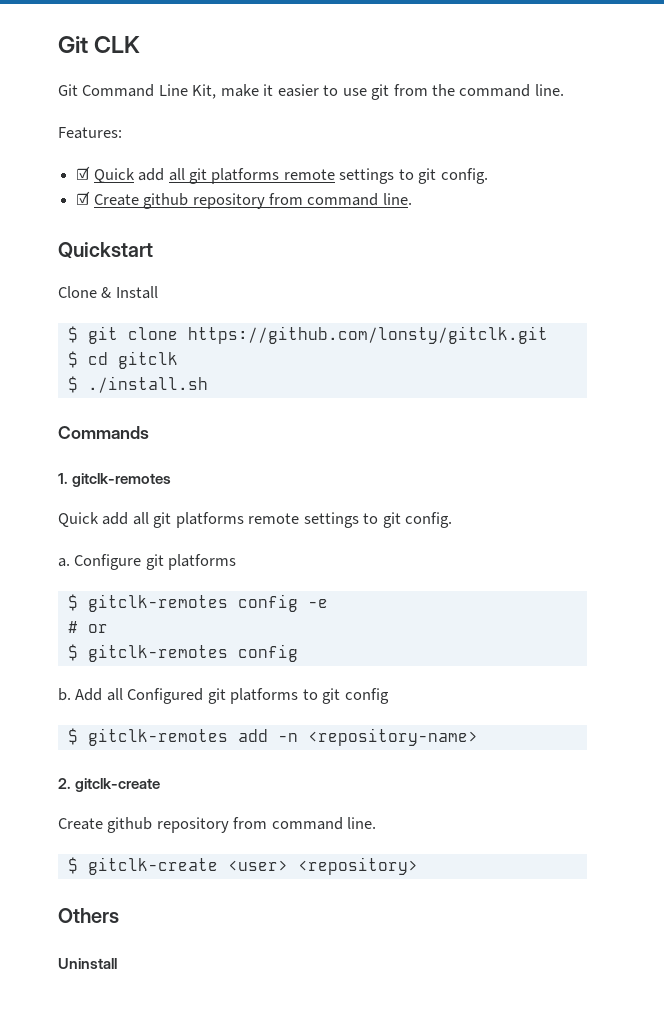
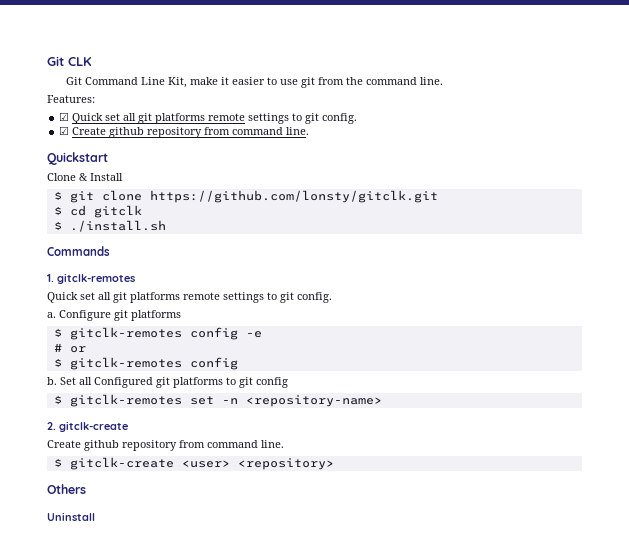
- ☑ Quick add all git platforms remote settings to git config.
+ ☑ Quick set all git platforms remote settings to git config.
  1. gitclk-remotes
- Quick add all git platforms remote settings to git config.
+ Quick set all git platforms remote settings to git config.
- Add all Configured git platforms to git config
+ Set all Configured git platforms to git config
- $ gitclk-remotes add -n <repository-name>
+ $ gitclk-remotes set -n <repository-name>

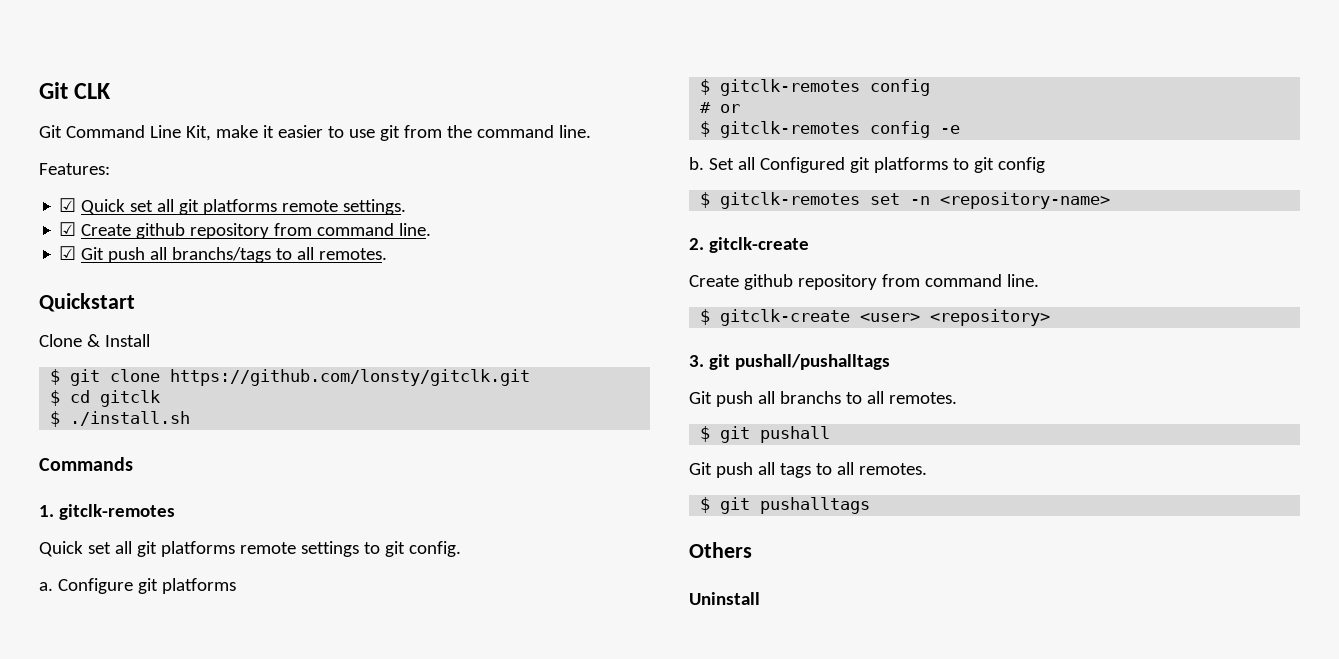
- ☑ Quick set all git platforms remote settings to git config.
+ ☑ Quick set all git platforms remote settings.
+ ☑ Git push all branchs/tags to all remotes.
  Configure git platforms
- $ gitclk-remotes config -e
+ $ gitclk-remotes config
  # or
- $ gitclk-remotes config
+ $ gitclk-remotes config -e
+ 3. git pushall/pushalltags
+ Git push all branchs to all remotes.
+ $ git pushall
+ Git push all tags to all remotes.
+ $ git pushalltags

